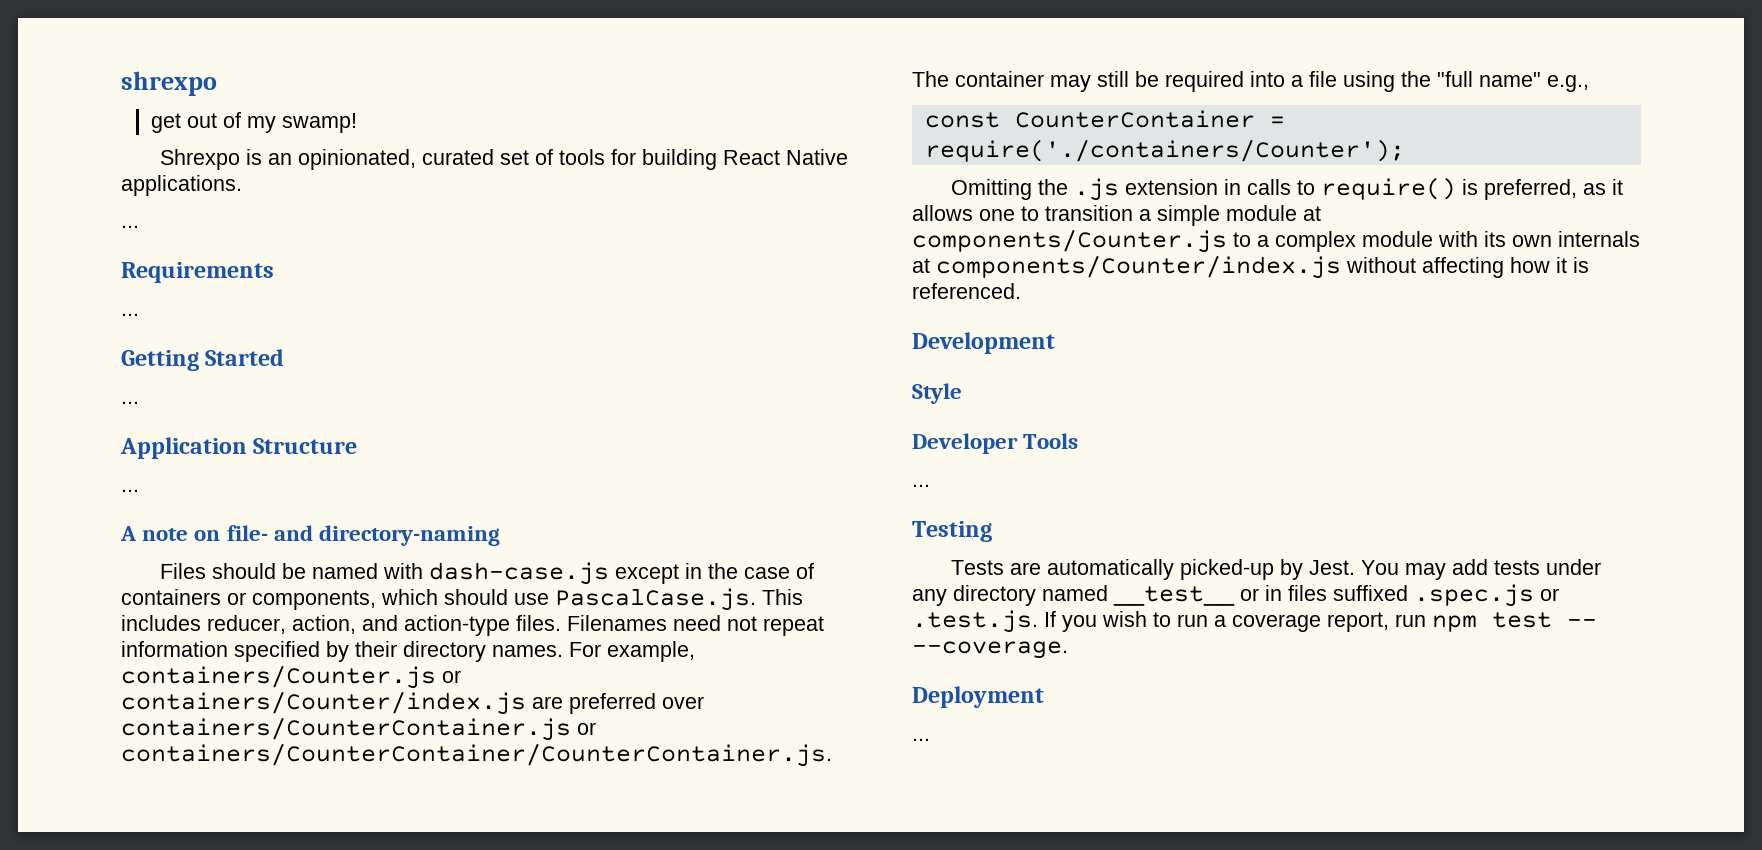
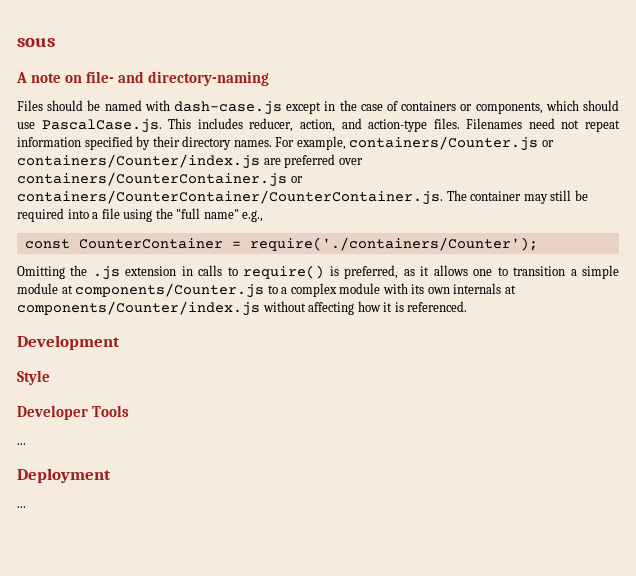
- shrexpo
- get out of my swamp!
- Shrexpo is an opinionated, curated set of tools for building React Native applications.
- ...
- Requirements
- ...
- Getting Started
- ...
- Application Structure
- ...
+ sous
- Testing
- Tests are automatically picked-up by Jest. You may add tests under any directory named __test__ or in files suffixed .spec.js or .test.js. If you wish to run a coverage report, run npm test -- --coverage.

